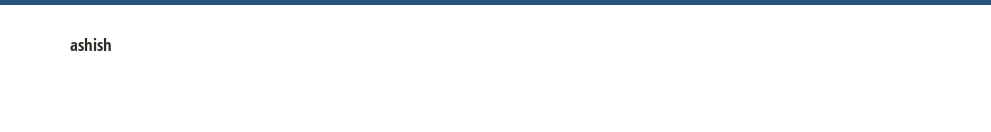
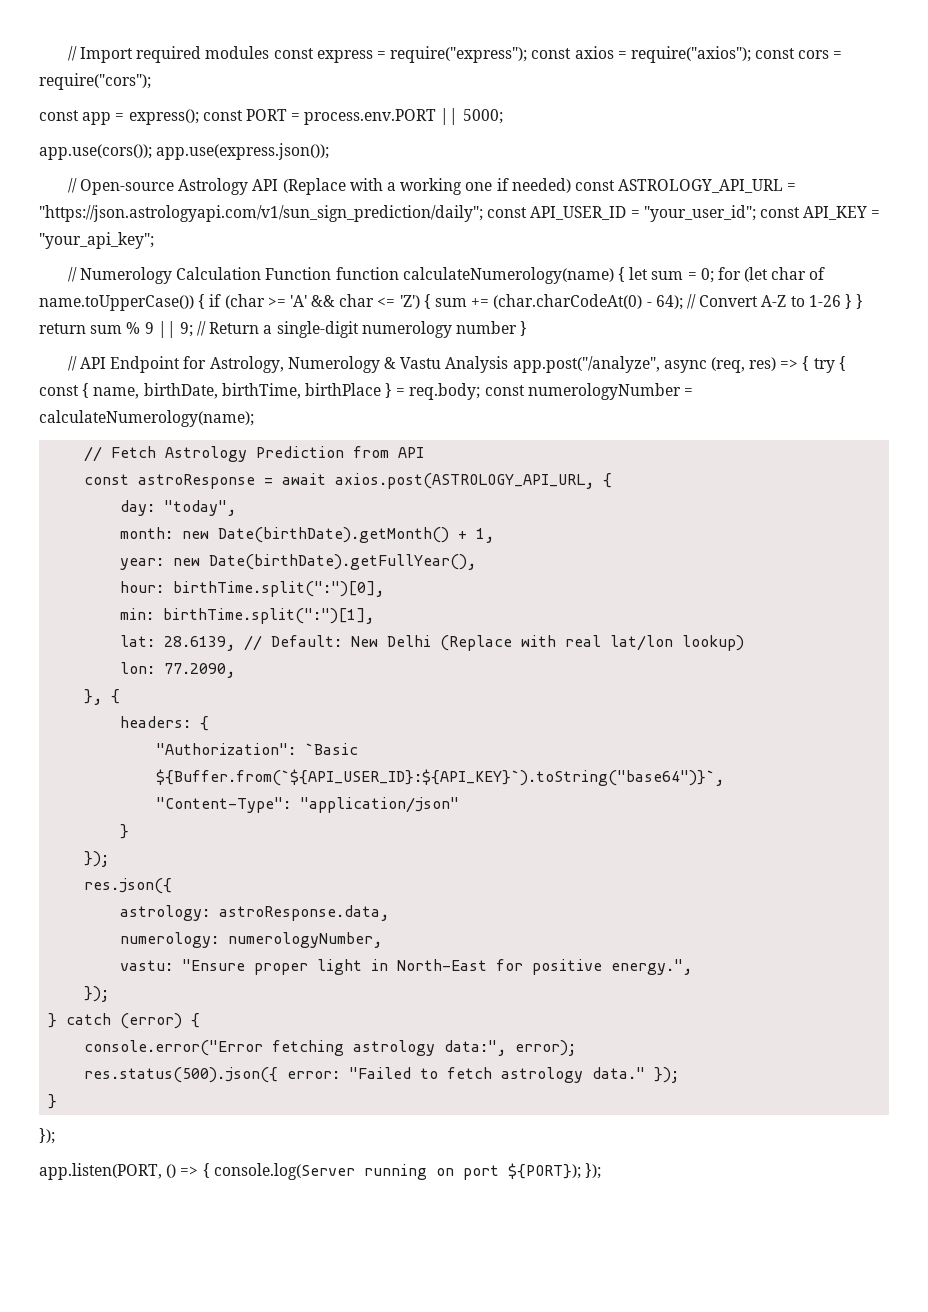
- ashish
+ // Import required modules const express = require("express"); const axios = require("axios"); const cors = require("cors");
+ const app = express(); const PORT = process.env.PORT || 5000;
+ app.use(cors()); app.use(express.json());
+ // Open-source Astrology API (Replace with a working one if needed) const ASTROLOGY_API_URL = "https://json.astrologyapi.com/v1/sun_sign_prediction/daily"; const API_USER_ID = "your_user_id"; const API_KEY = "your_api_key";
+ // Numerology Calculation Function function calculateNumerology(name) { let sum = 0; for (let char of name.toUpperCase()) { if (char >= 'A' && char <= 'Z') { sum += (char.charCodeAt(0) - 64); // Convert A-Z to 1-26 } } return sum % 9 || 9; // Return a single-digit numerology number }
+ // API Endpoint for Astrology, Numerology & Vastu Analysis app.post("/analyze", async (req, res) => { try { const { name, birthDate, birthTime, birthPlace } = req.body; const numerologyNumber = calculateNumerology(name);
+ // Fetch Astrology Prediction from API
+ const astroResponse = await axios.post(ASTROLOGY_API_URL, {
+ day: "today",
+ month: new Date(birthDate).getMonth() + 1,
+ year: new Date(birthDate).getFullYear(),
+ hour: birthTime.split(":")[0],
+ min: birthTime.split(":")[1],
+ lat: 28.6139, // Default: New Delhi (Replace with real lat/lon lookup)
+ lon: 77.2090,
+ }, {
+ headers: {
+ "Authorization": `Basic ${Buffer.from(`${API_USER_ID}:${API_KEY}`).toString("base64")}`,
+ "Content-Type": "application/json"
+ }
+ });
+ res.json({
+ astrology: astroResponse.data,
+ numerology: numerologyNumber,
+ vastu: "Ensure proper light in North-East for positive energy.",
+ });
+ } catch (error) {
+ console.error("Error fetching astrology data:", error);
+ res.status(500).json({ error: "Failed to fetch astrology data." });
+ }
+ });
+ app.listen(PORT, () => { console.log(Server running on port ${PORT}); });

